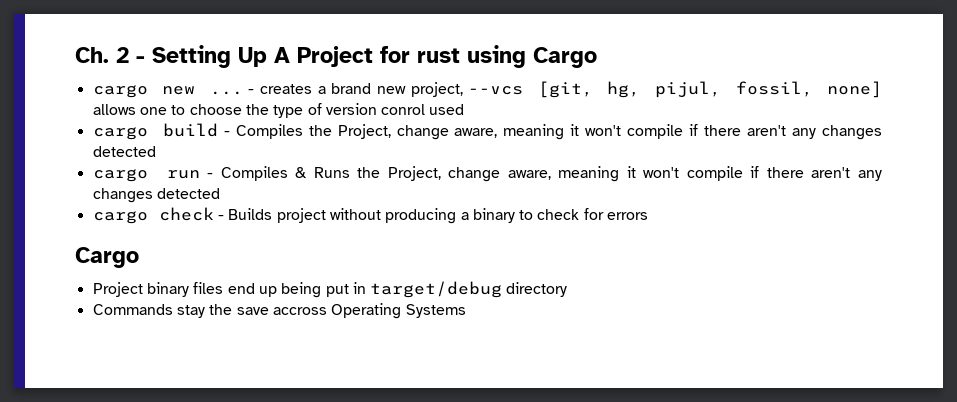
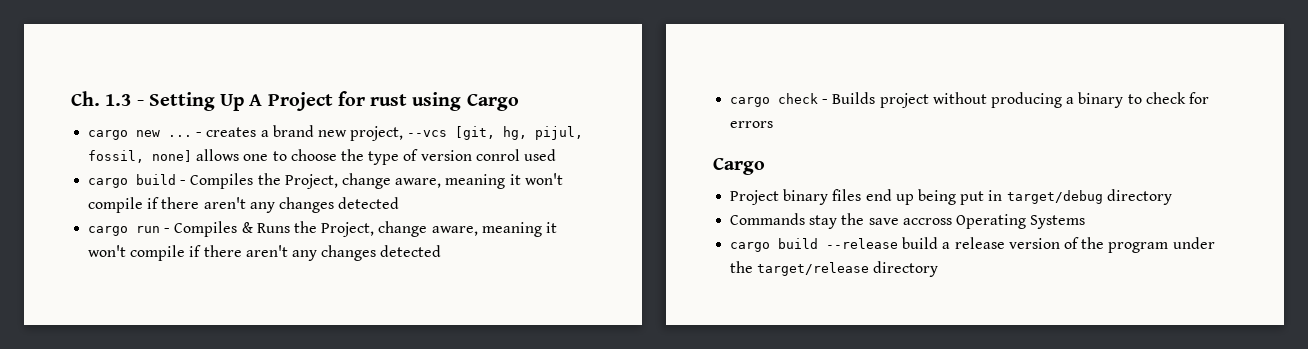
- Ch. 2 - Setting Up A Project for rust using Cargo
+ Ch. 1.3 - Setting Up A Project for rust using Cargo
+ cargo build --release build a release version of the program under the target/release directory

